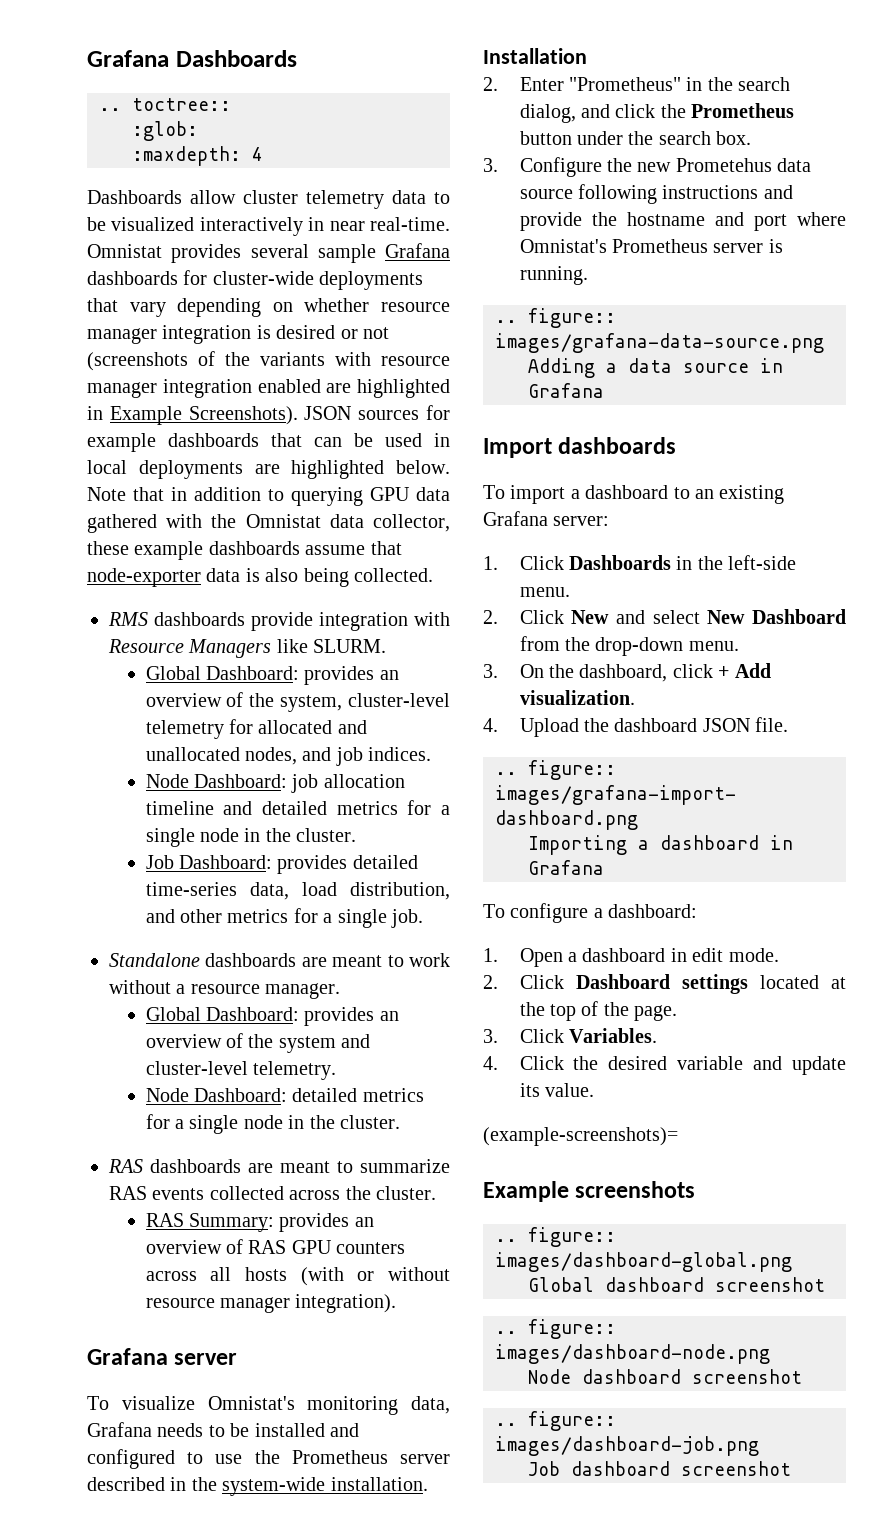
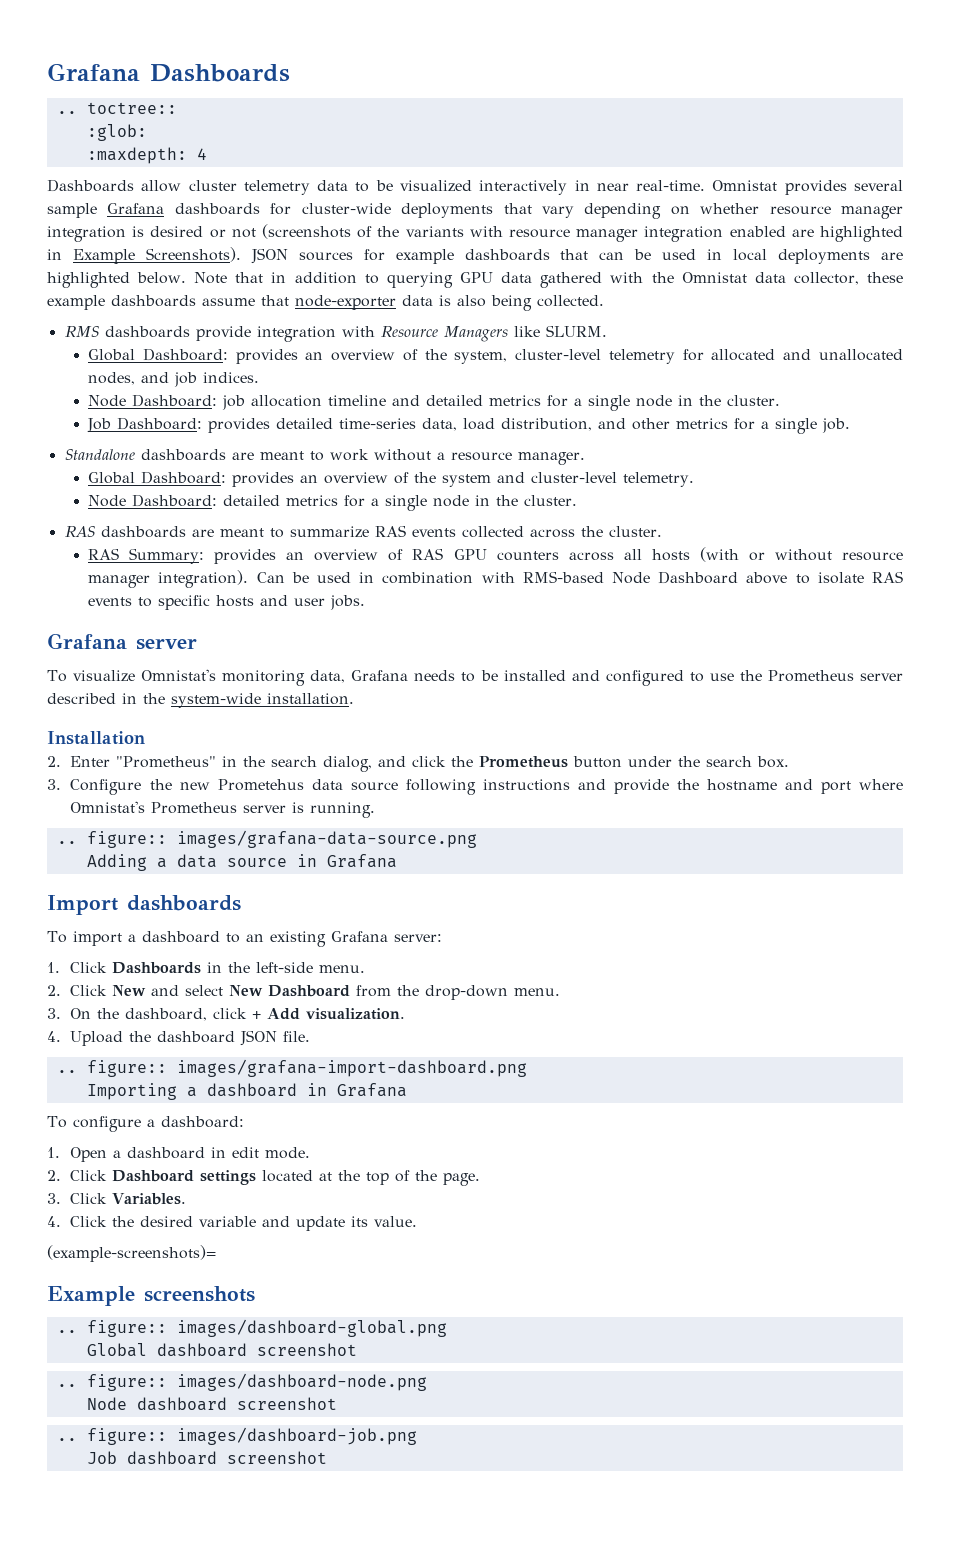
+ Can be used in combination with RMS-based Node Dashboard above to isolate RAS events to specific hosts and user jobs.

